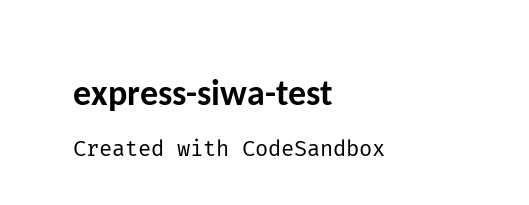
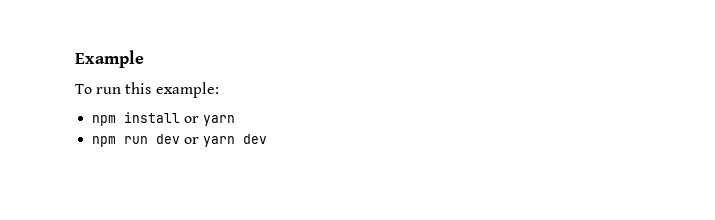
- express-siwa-test
- Created with CodeSandbox
+ Example
+ To run this example:
+ npm install or yarn
+ npm run dev or yarn dev

